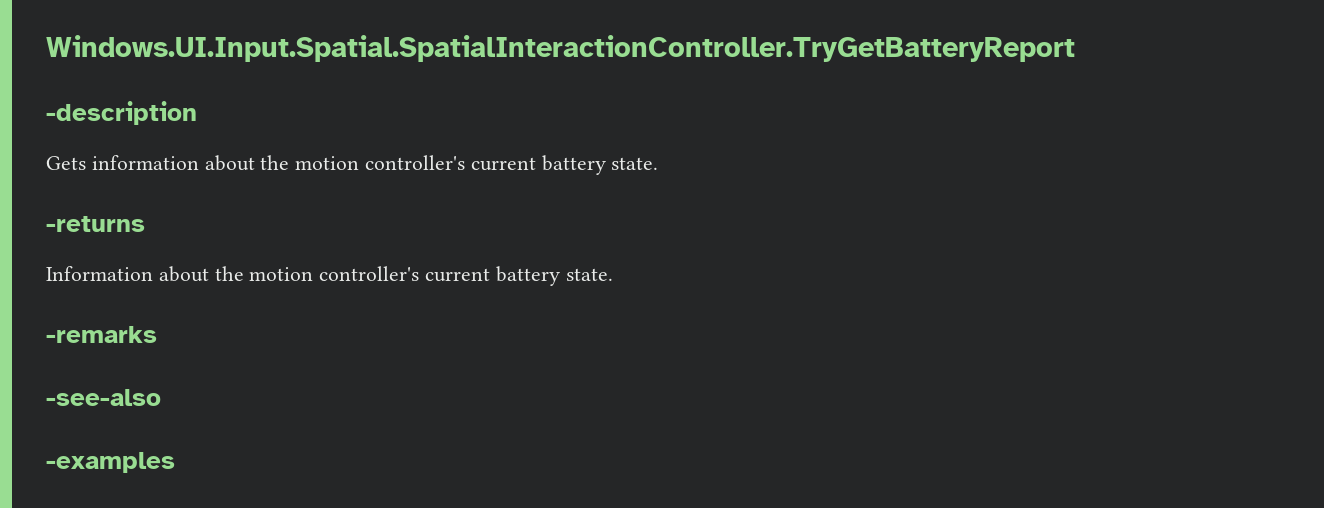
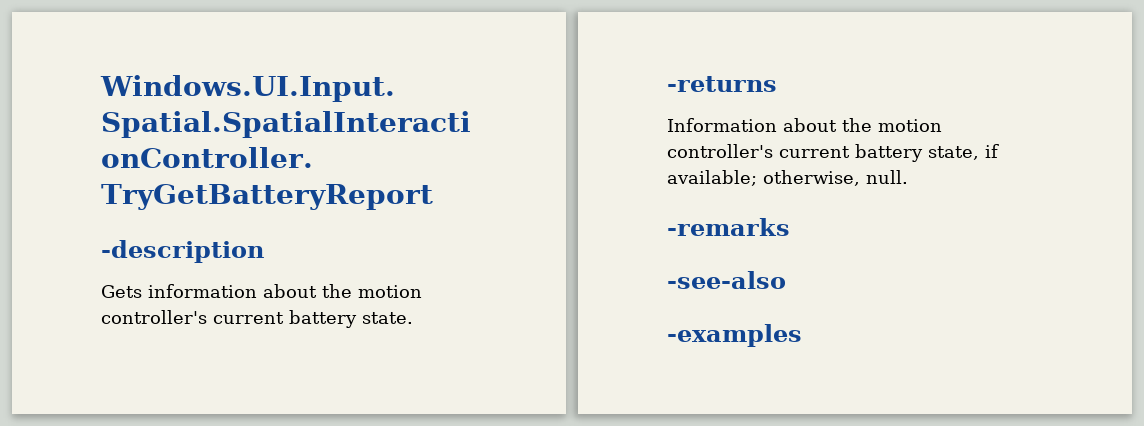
- Information about the motion controller's current battery state.
+ Information about the motion controller's current battery state, if available; otherwise, null.

